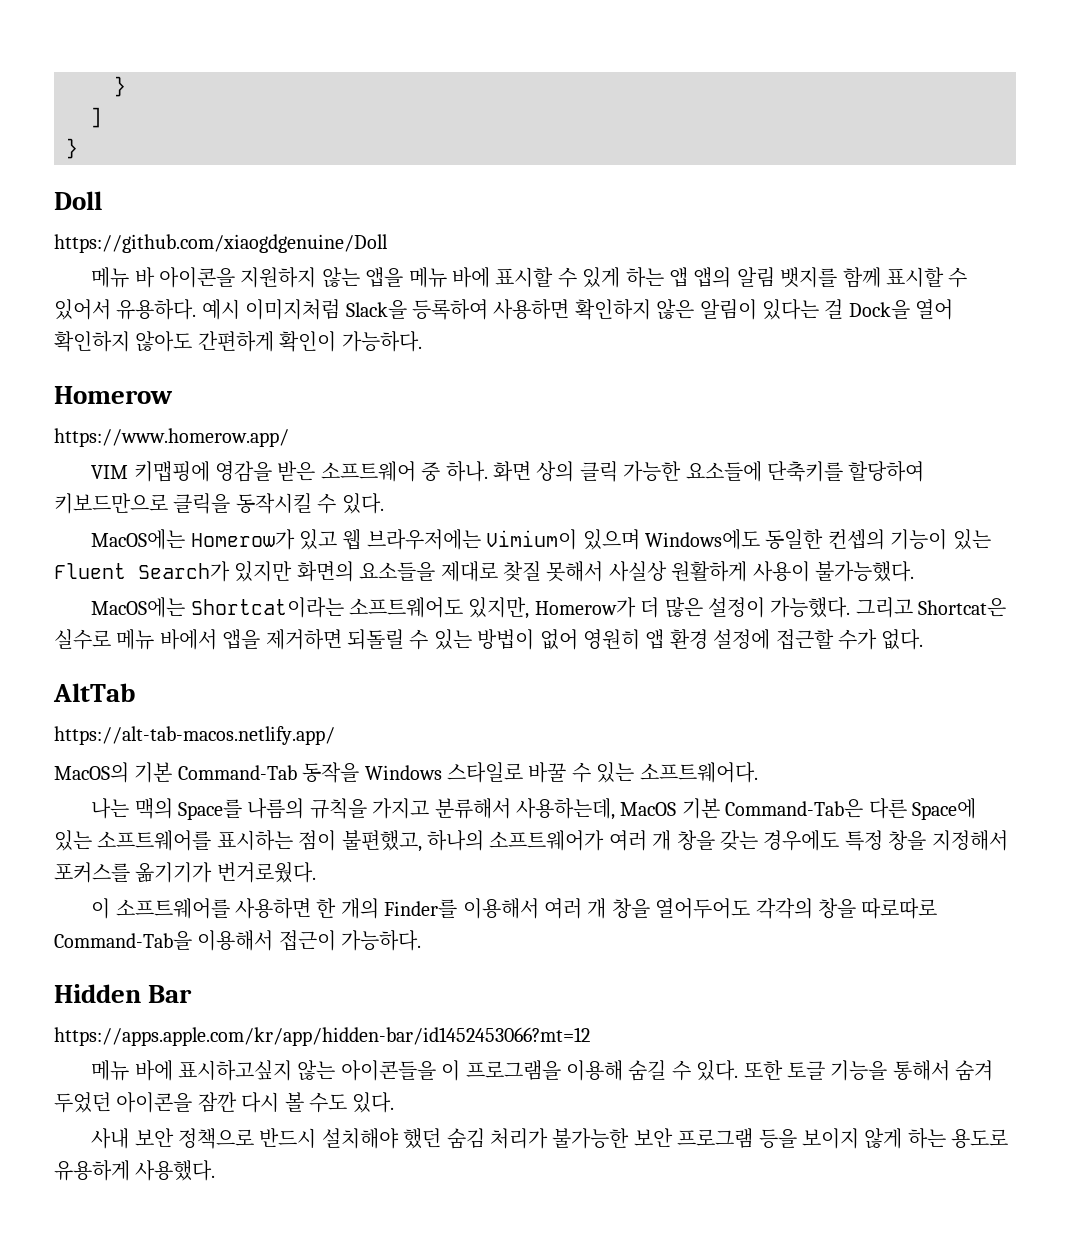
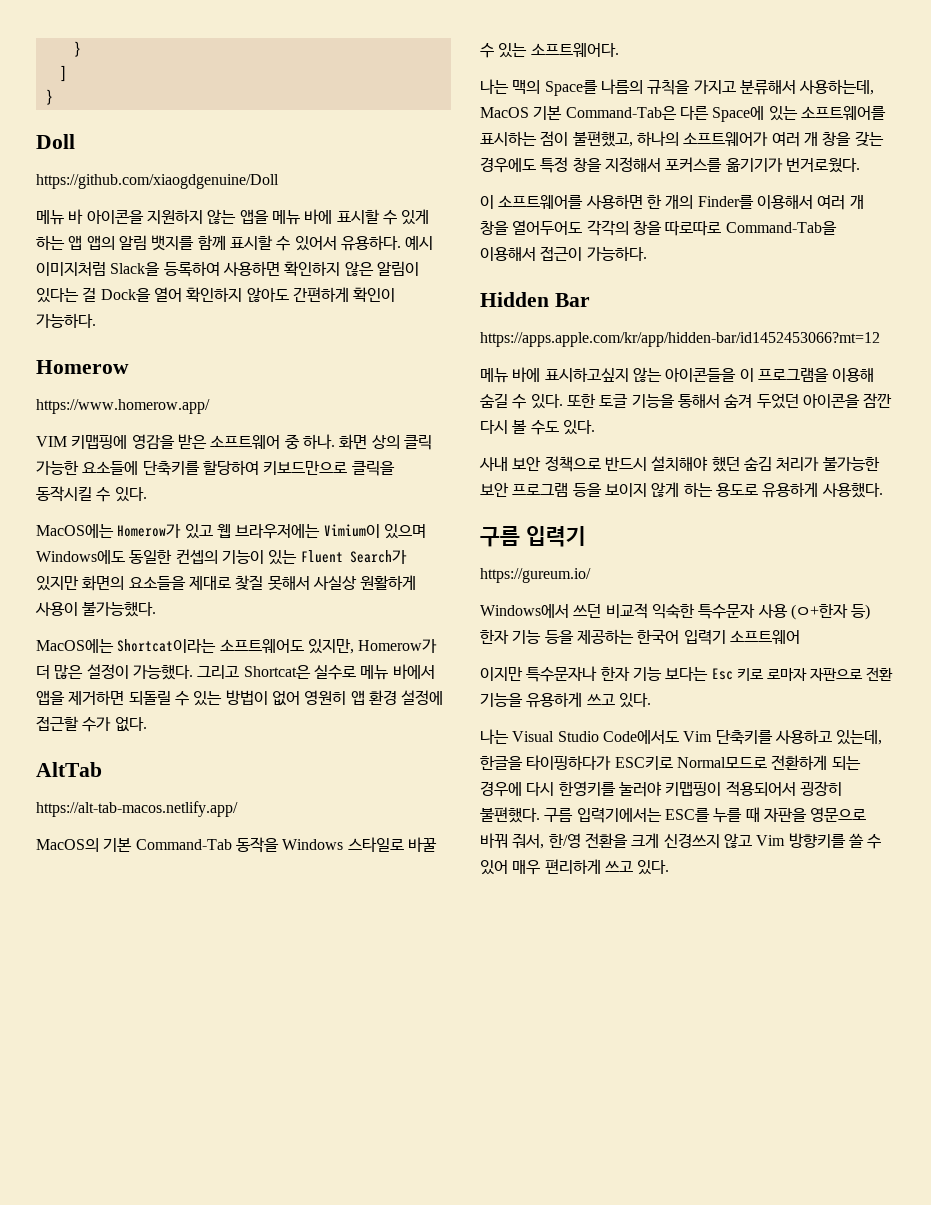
+ 구름 입력기
+ https://gureum.io/
+ Windows에서 쓰던 비교적 익숙한 특수문자 사용 (ㅇ+한자 등) 한자 기능 등을 제공하는 한국어 입력기 소프트웨어
+ 이지만 특수문자나 한자 기능 보다는 Esc 키로 로마자 자판으로 전환 기능을 유용하게 쓰고 있다.
+ 나는 Visual Studio Code에서도 Vim 단축키를 사용하고 있는데, 한글을 타이핑하다가 ESC키로 Normal모드로 전환하게 되는 경우에 다시 한영키를 눌러야 키맵핑이 적용되어서 굉장히 불편했다. 구름 입력기에서는 ESC를 누를 때 자판을 영문으로 바꿔 줘서, 한/영 전환을 크게 신경쓰지 않고 Vim 방향키를 쓸 수 있어 매우 편리하게 쓰고 있다.

